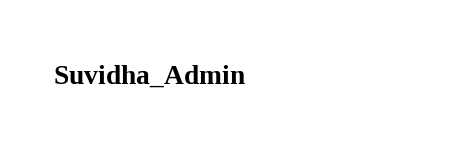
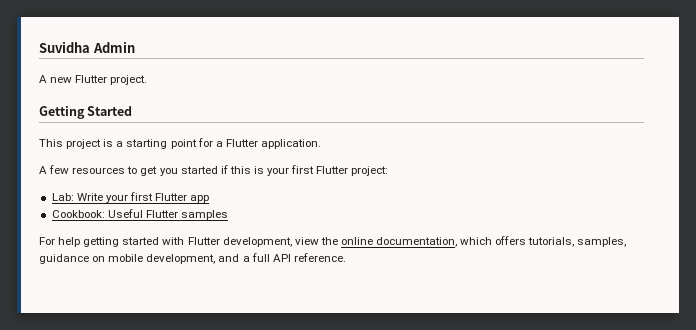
- Suvidha_Admin
+ Suvidha Admin
+ A new Flutter project.
+ Getting Started
+ This project is a starting point for a Flutter application.
+ A few resources to get you started if this is your first Flutter project:
+ Lab: Write your first Flutter app
+ Cookbook: Useful Flutter samples
+ For help getting started with Flutter development, view the online documentation, which offers tutorials, samples, guidance on mobile development, and a full API reference.

